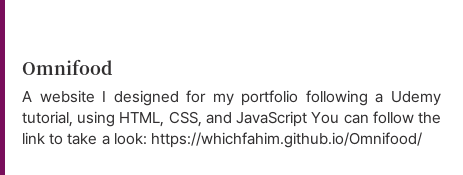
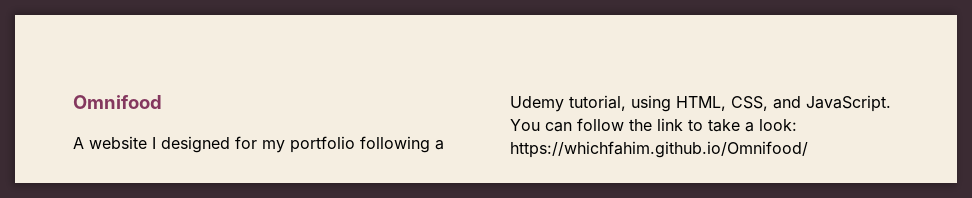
- A website I designed for my portfolio following a Udemy tutorial, using HTML, CSS, and JavaScript You can follow the link to take a look: https://whichfahim.github.io/Omnifood/
+ A website I designed for my portfolio following a Udemy tutorial, using HTML, CSS, and JavaScript. You can follow the link to take a look: https://whichfahim.github.io/Omnifood/

